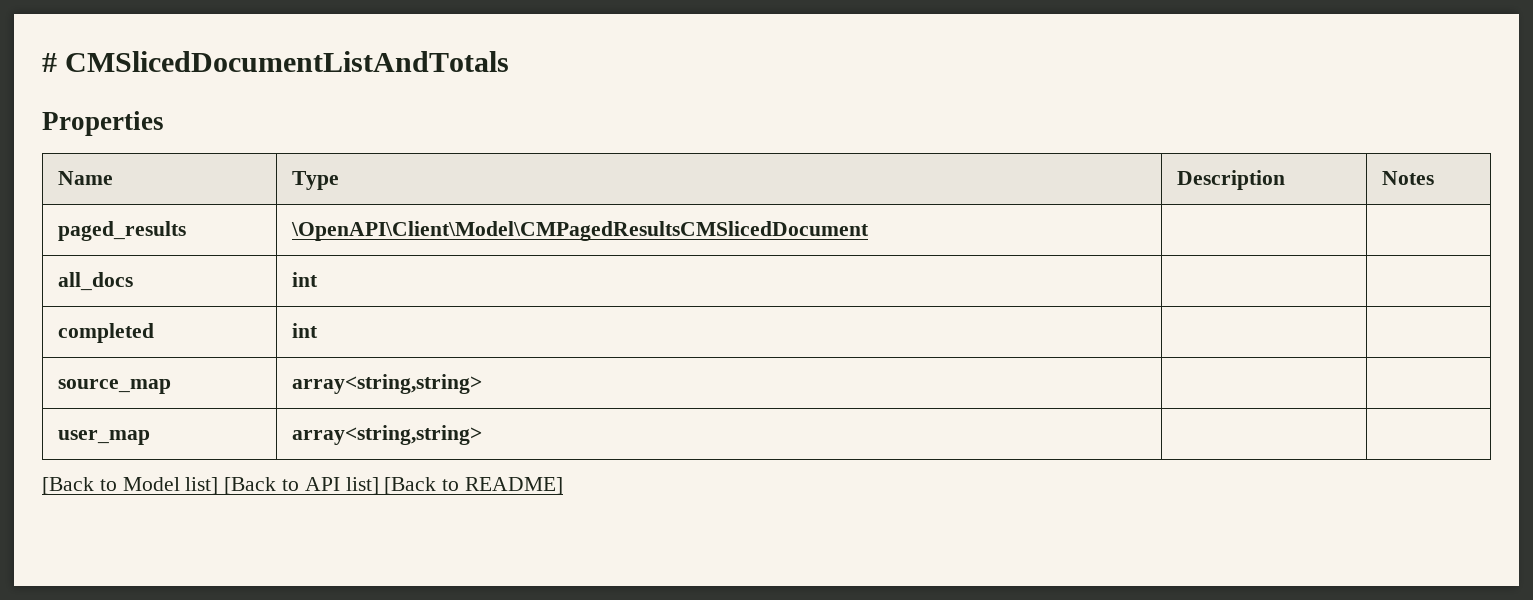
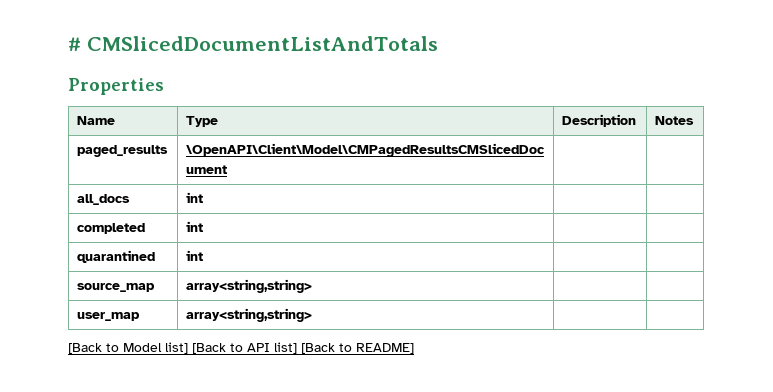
+ quarantined | int | |

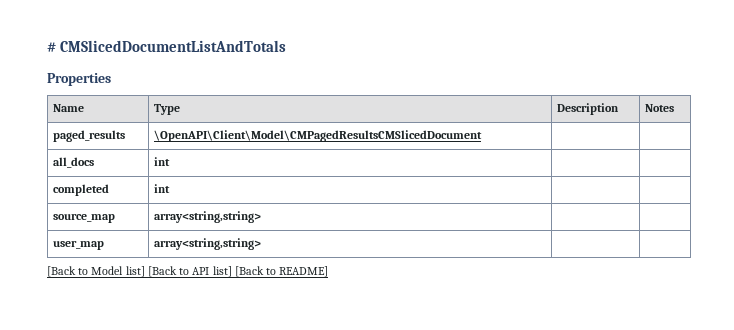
- quarantined | int | |

